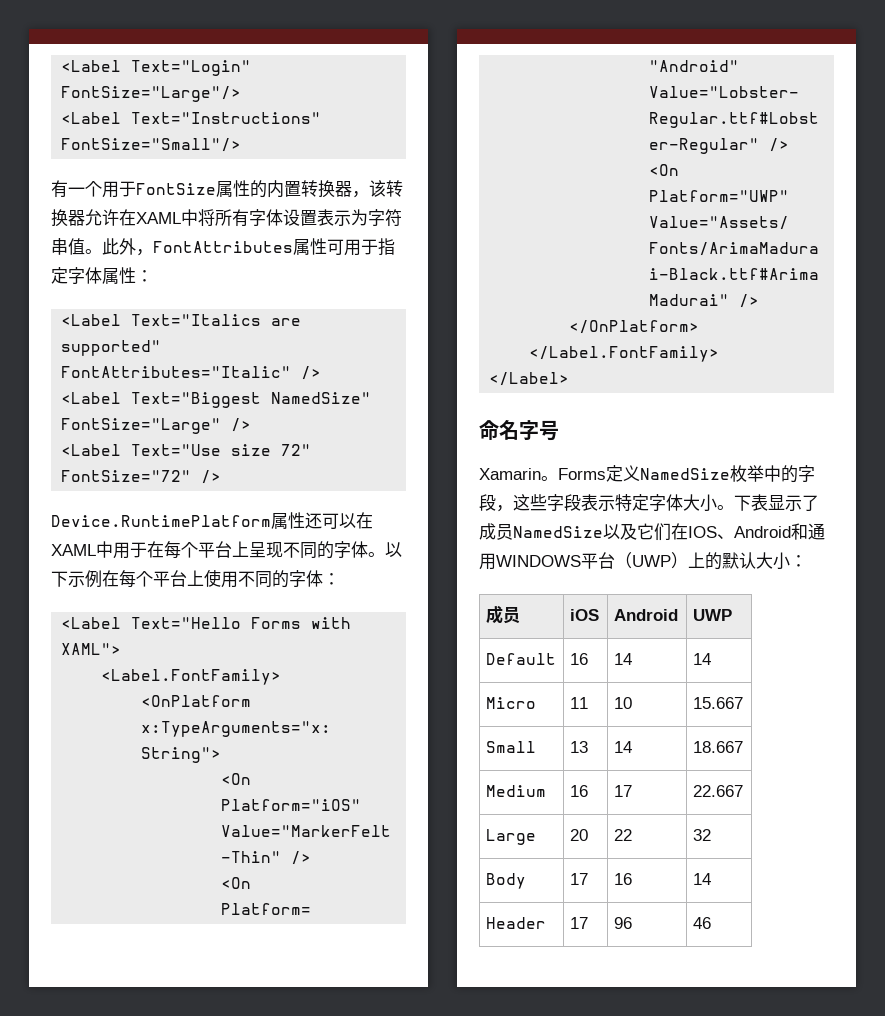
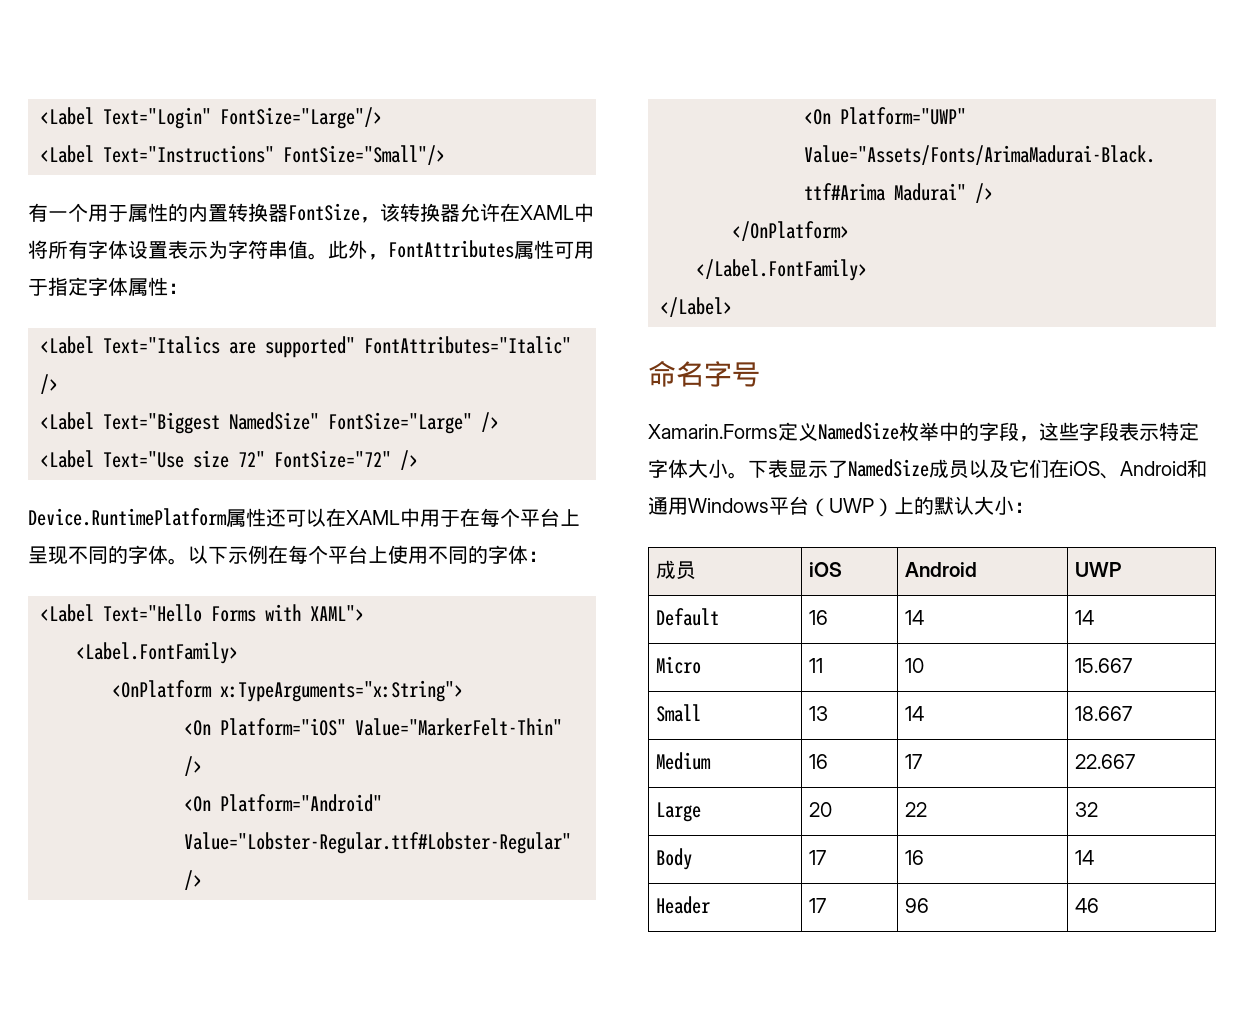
- 有一个用于FontSize属性的内置转换器，该转换器允许在XAML中将所有字体设置表示为字符串值。
+ 有一个用于属性的内置转换器FontSize，该转换器允许在XAML中将所有字体设置表示为字符串值。
- Xamarin。Forms定义NamedSize枚举中的字段，这些字段表示特定字体大小。
+ Xamarin.Forms定义NamedSize枚举中的字段，这些字段表示特定字体大小。
- 下表显示了成员NamedSize以及它们在IOS、Android和通用WINDOWS平台（UWP）上的默认大小：
+ 下表显示了NamedSize成员以及它们在iOS、Android和通用Windows平台（UWP）上的默认大小：

